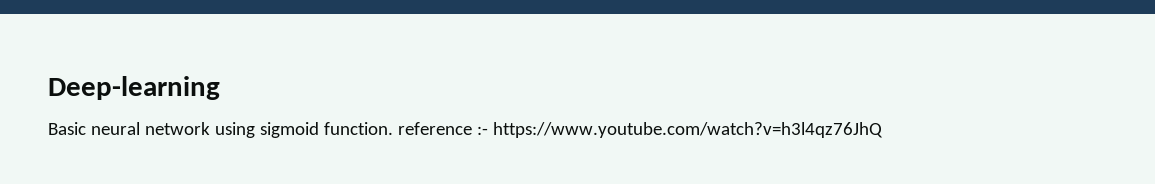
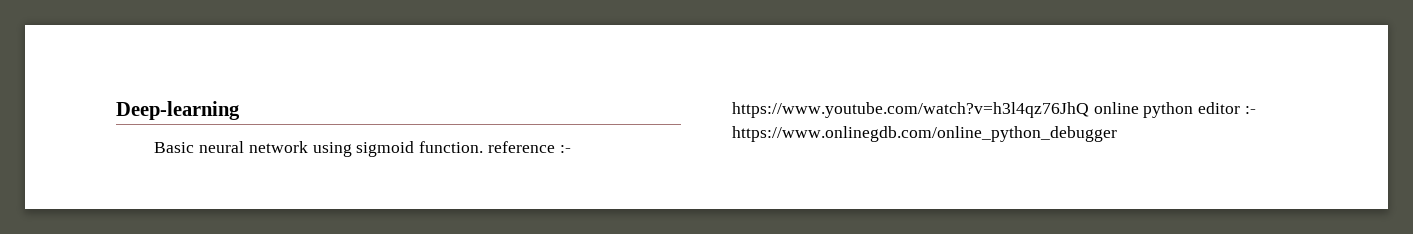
- Basic neural network using sigmoid function. reference :- https://www.youtube.com/watch?v=h3l4qz76JhQ
+ Basic neural network using sigmoid function. reference :- https://www.youtube.com/watch?v=h3l4qz76JhQ online python editor :- https://www.onlinegdb.com/online_python_debugger

